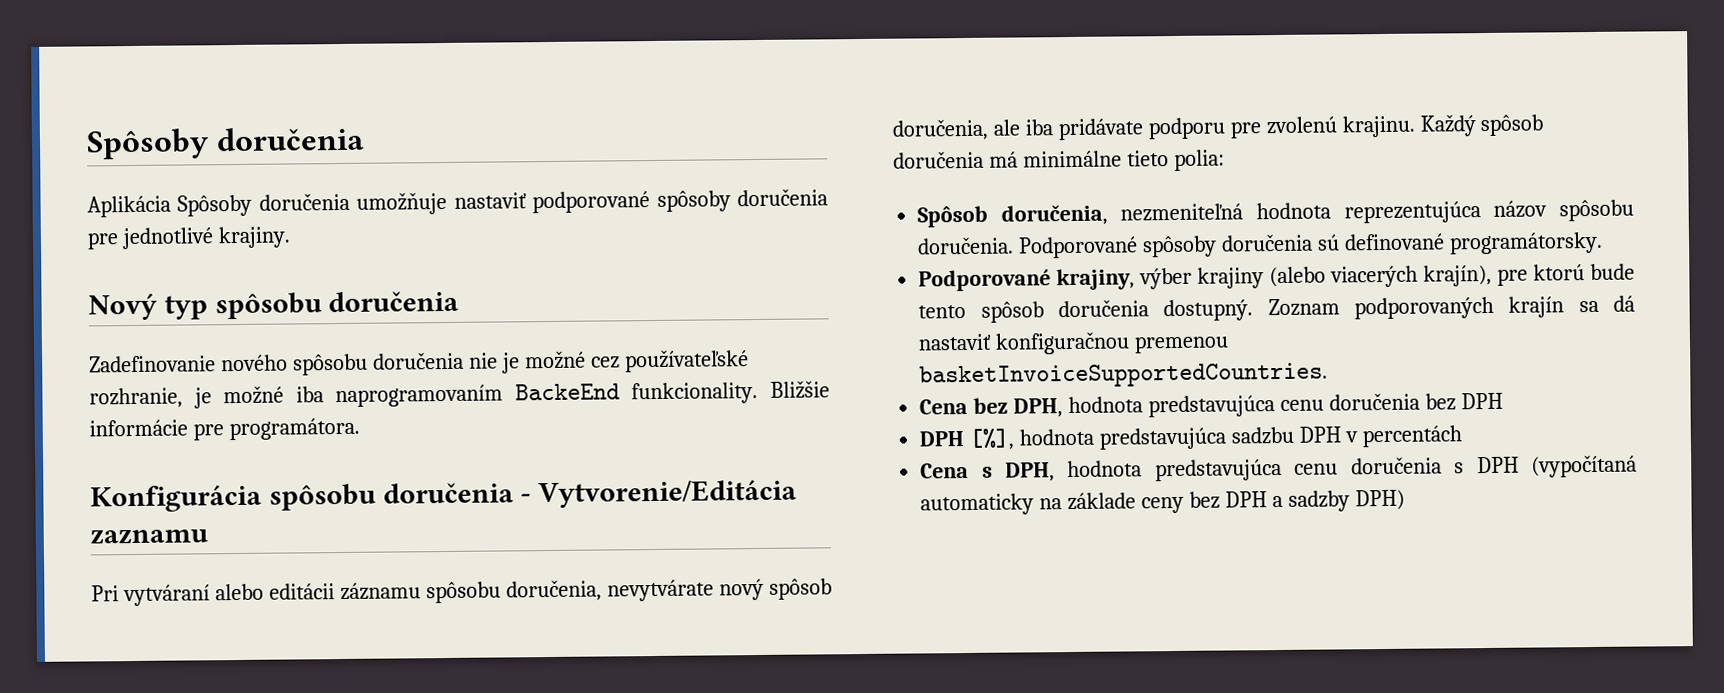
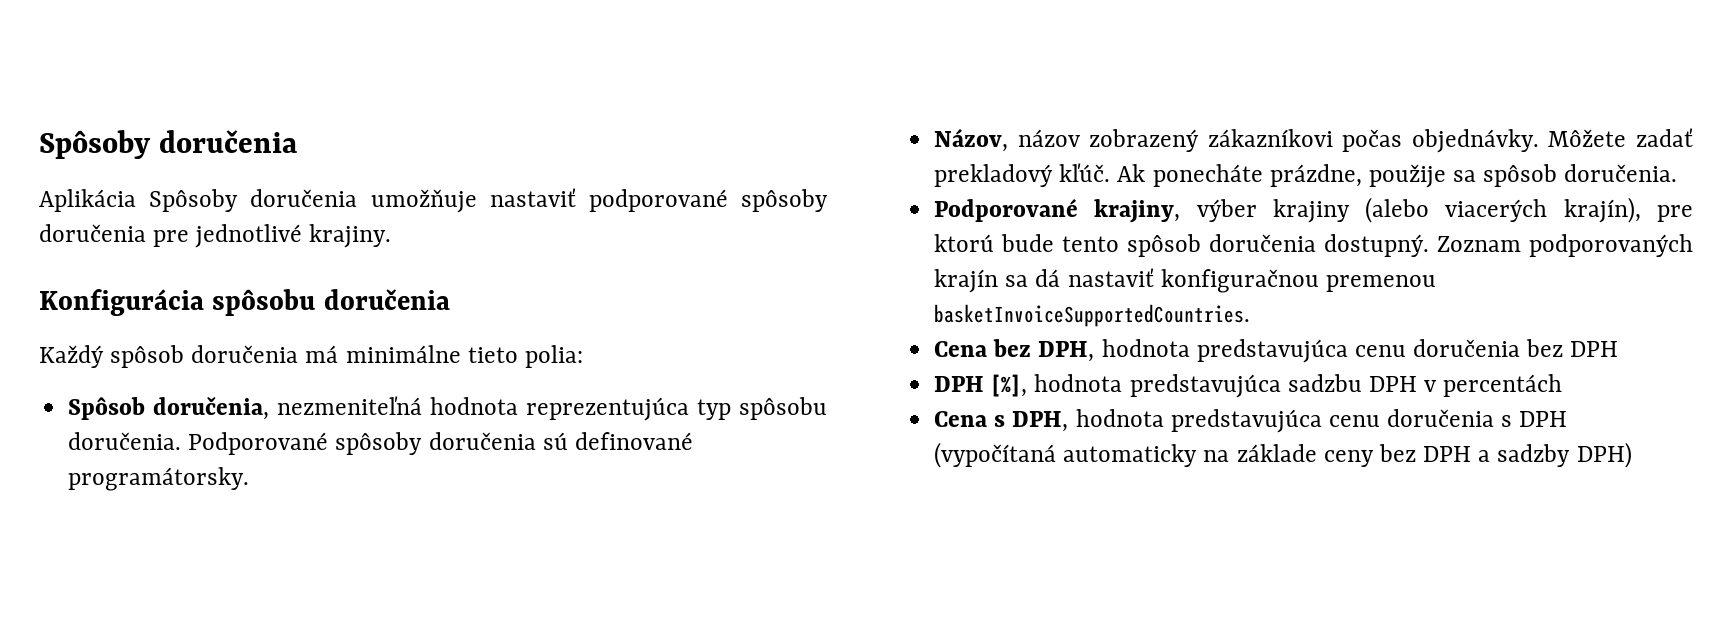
- Nový typ spôsobu doručenia
+ Konfigurácia spôsobu doručenia
- Zadefinovanie nového spôsobu doručenia nie je možné cez používateľské rozhranie, je možné iba naprogramovaním BackeEnd funkcionality. Bližšie informácie pre programátora.
- Konfigurácia spôsobu doručenia - Vytvorenie/Editácia zaznamu
- Pri vytváraní alebo editácii záznamu spôsobu doručenia, nevytvárate nový spôsob doručenia, ale iba pridávate podporu pre zvolenú krajinu.
- Spôsob doručenia, nezmeniteľná hodnota reprezentujúca názov spôsobu doručenia.
+ Spôsob doručenia, nezmeniteľná hodnota reprezentujúca typ spôsobu doručenia.
+ Názov, názov zobrazený zákazníkovi počas objednávky. Môžete zadať prekladový kľúč. Ak ponecháte prázdne, použije sa spôsob doručenia.

